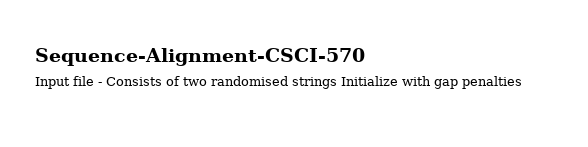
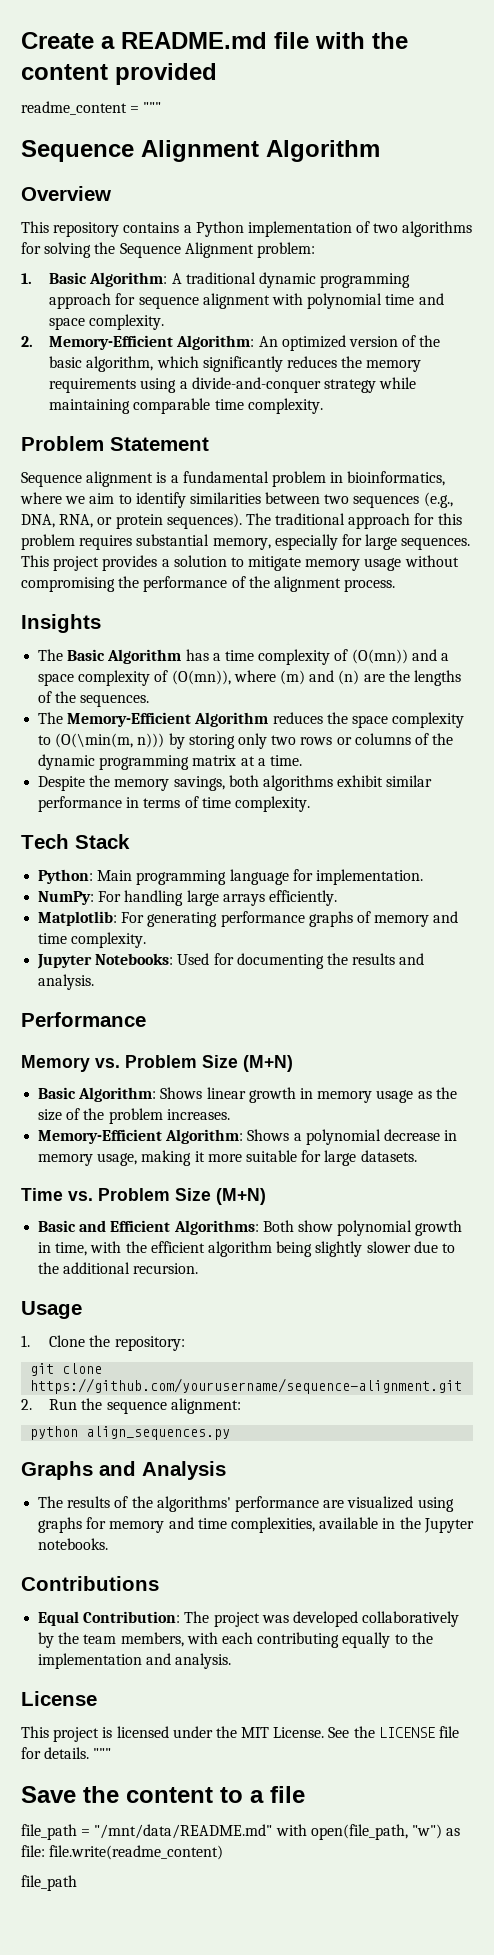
- Sequence-Alignment-CSCI-570
- Input file - Consists of two randomised strings Initialize with gap penalties
+ Create a README.md file with the content provided
+ readme_content = """
+ Sequence Alignment Algorithm
+ Overview
+ This repository contains a Python implementation of two algorithms for solving the Sequence Alignment problem:
+ 1. Basic Algorithm: A traditional dynamic programming approach for sequence alignment with polynomial time and space complexity.
+ 2. Memory-Efficient Algorithm: An optimized version of the basic algorithm, which significantly reduces the memory requirements using a divide-and-conquer strategy while maintaining comparable time complexity.
+ Problem Statement
+ Sequence alignment is a fundamental problem in bioinformatics, where we aim to identify similarities between two sequences (e.g., DNA, RNA, or protein sequences). The traditional approach for this problem requires substantial memory, especially for large sequences. This project provides a solution to mitigate memory usage without compromising the performance of the alignment process.
+ Insights
+ The Basic Algorithm has a time complexity of (O(mn)) and a space complexity of (O(mn)), where (m) and (n) are the lengths of the sequences.
+ The Memory-Efficient Algorithm reduces the space complexity to (O(\min(m, n))) by storing only two rows or columns of the dynamic programming matrix at a time.
+ Despite the memory savings, both algorithms exhibit similar performance in terms of time complexity.
+ Tech Stack
+ Python: Main programming language for implementation.
+ NumPy: For handling large arrays efficiently.
+ Matplotlib: For generating performance graphs of memory and time complexity.
+ Jupyter Notebooks: Used for documenting the results and analysis.
+ Performance
+ Memory vs. Problem Size (M+N)
+ Basic Algorithm: Shows linear growth in memory usage as the size of the problem increases.
+ Memory-Efficient Algorithm: Shows a polynomial decrease in memory usage, making it more suitable for large datasets.
+ Time vs. Problem Size (M+N)
+ Basic and Efficient Algorithms: Both show polynomial growth in time, with the efficient algorithm being slightly slower due to the additional recursion.
+ Usage
+ 1. Clone the repository:
+ git clone https://github.com/yourusername/sequence-alignment.git
+ 2. Run the sequence alignment:
+ python align_sequences.py
+ Graphs and Analysis
+ The results of the algorithms' performance are visualized using graphs for memory and time complexities, available in the Jupyter notebooks.
+ Contributions
+ Equal Contribution: The project was developed collaboratively by the team members, with each contributing equally to the implementation and analysis.
+ License
+ This project is licensed under the MIT License. See the LICENSE file for details. """
+ Save the content to a file
+ file_path = "/mnt/data/README.md" with open(file_path, "w") as file: file.write(readme_content)
+ file_path

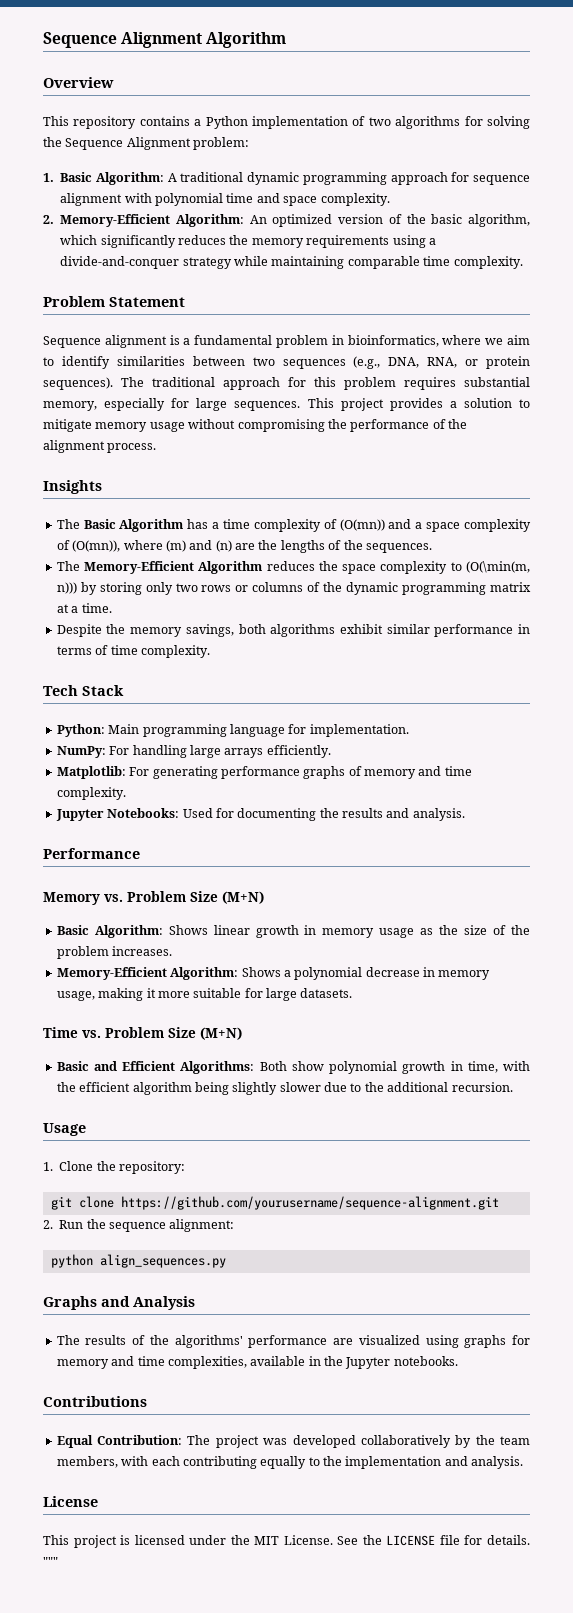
- Create a README.md file with the content provided
- readme_content = """
- Save the content to a file
- file_path = "/mnt/data/README.md" with open(file_path, "w") as file: file.write(readme_content)
- file_path

